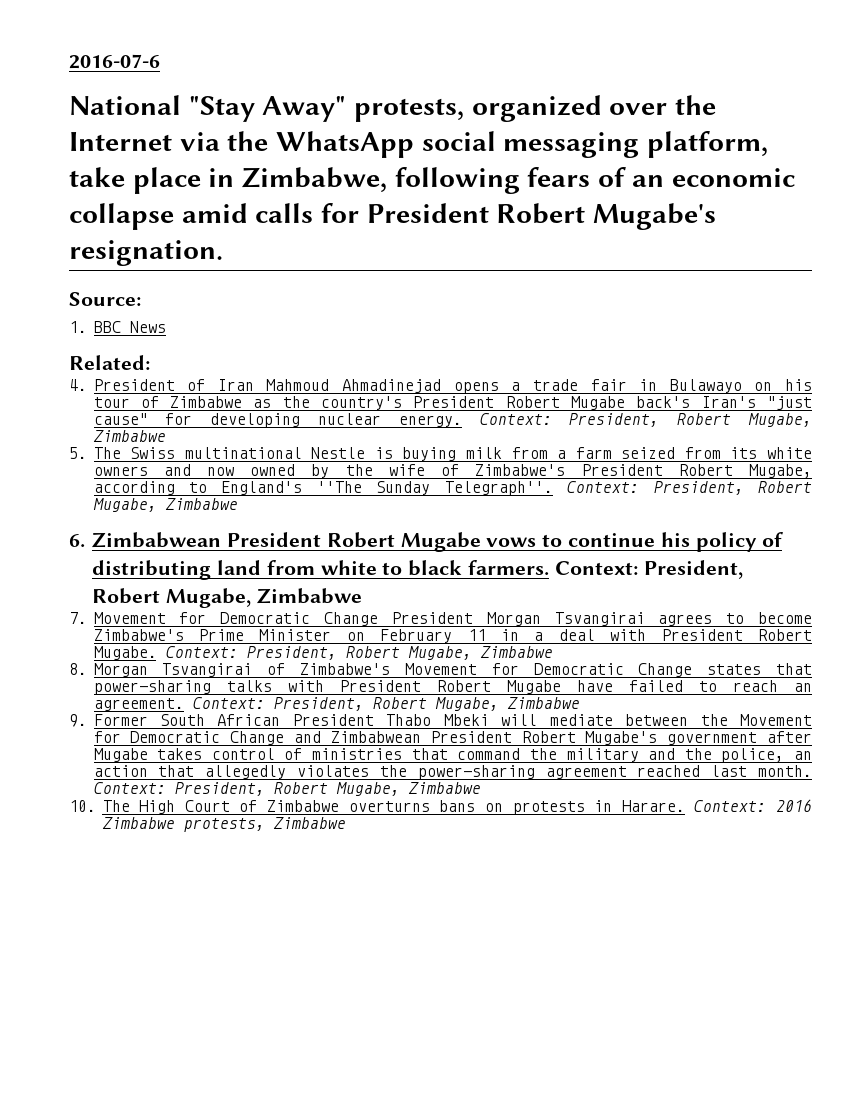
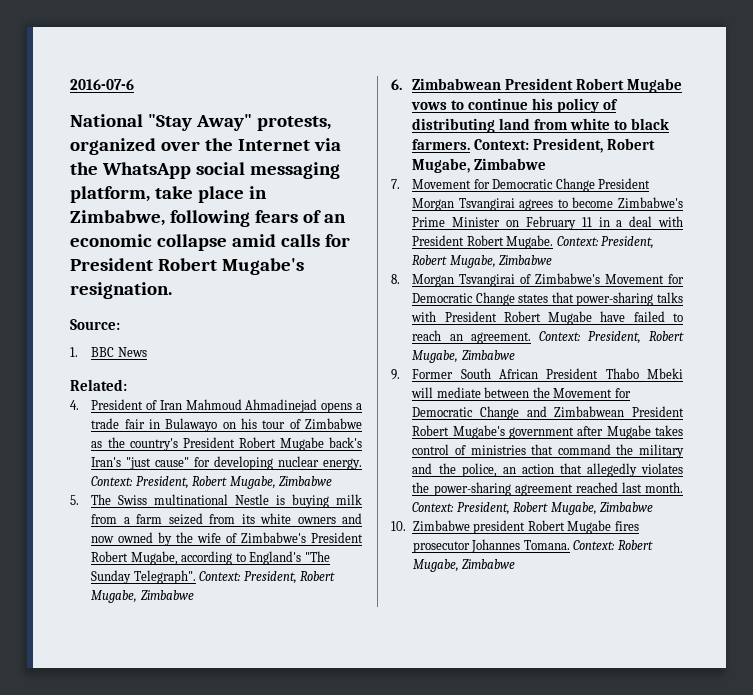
- 5. The Swiss multinational Nestle is buying milk from a farm seized from its white owners and now owned by the wife of Zimbabwe's President Robert Mugabe, according to England's ''The Sunday Telegraph''.
+ 5. The Swiss multinational Nestle is buying milk from a farm seized from its white owners and now owned by the wife of Zimbabwe's President Robert Mugabe, according to England's "The Sunday Telegraph".
- 10. The High Court of Zimbabwe overturns bans on protests in Harare. Context: 2016 Zimbabwe protests, Zimbabwe
+ 10. Zimbabwe president Robert Mugabe fires prosecutor Johannes Tomana. Context: Robert Mugabe, Zimbabwe

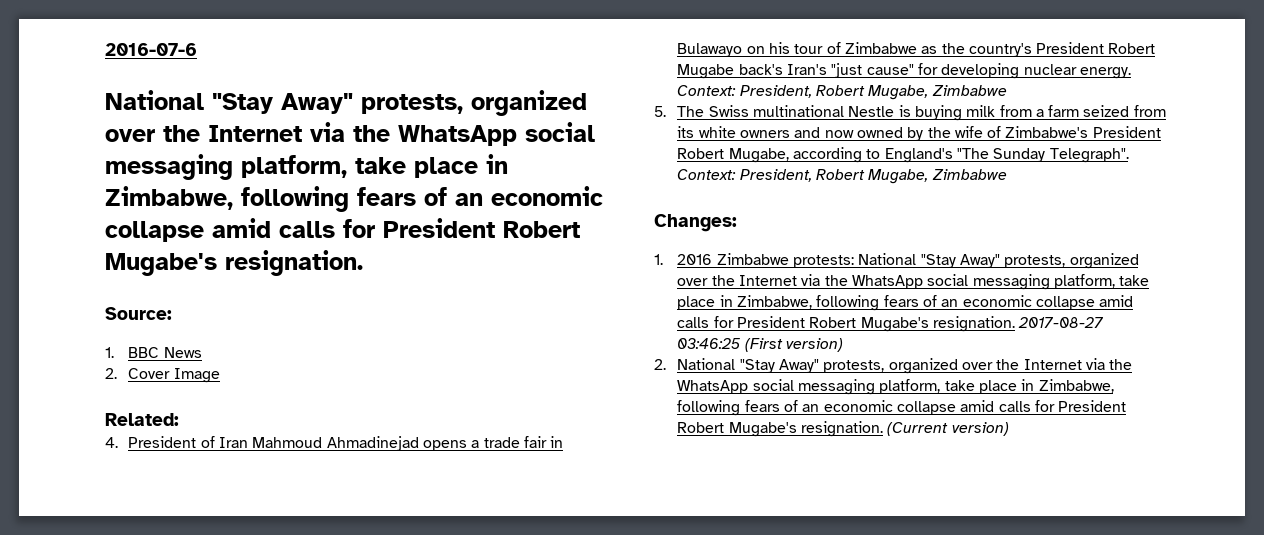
+ 2. Cover Image
- 6. Zimbabwean President Robert Mugabe vows to continue his policy of distributing land from white to black farmers. Context: President, Robert Mugabe, Zimbabwe
- 7. Movement for Democratic Change President Morgan Tsvangirai agrees to become Zimbabwe's Prime Minister on February 11 in a deal with President Robert Mugabe. Context: President, Robert Mugabe, Zimbabwe
- 8. Morgan Tsvangirai of Zimbabwe's Movement for Democratic Change states that power-sharing talks with President Robert Mugabe have failed to reach an agreement. Context: President, Robert Mugabe, Zimbabwe
- 9. Former South African President Thabo Mbeki will mediate between the Movement for Democratic Change and Zimbabwean President Robert Mugabe's government after Mugabe takes control of ministries that command the military and the police, an action that allegedly violates the power-sharing agreement reached last month. Context: President, Robert Mugabe, Zimbabwe
- 10. Zimbabwe president Robert Mugabe fires prosecutor Johannes Tomana. Context: Robert Mugabe, Zimbabwe
+ Changes:
+ 1. 2016 Zimbabwe protests: National "Stay Away" protests, organized over the Internet via the WhatsApp social messaging platform, take place in Zimbabwe, following fears of an economic collapse amid calls for President Robert Mugabe's resignation. 2017-08-27 03:46:25 (First version)
+ 2. National "Stay Away" protests, organized over the Internet via the WhatsApp social messaging platform, take place in Zimbabwe, following fears of an economic collapse amid calls for President Robert Mugabe's resignation. (Current version)

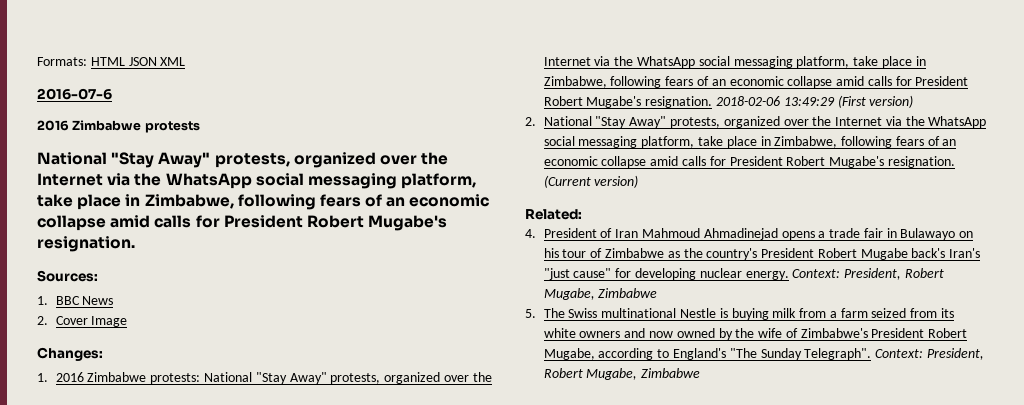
+ Formats: HTML JSON XML
  2016-07-6
+ 2016 Zimbabwe protests
- Source:
+ Sources:
+ Changes:
+ 1. 2016 Zimbabwe protests: National "Stay Away" protests, organized over the Internet via the WhatsApp social messaging platform, take place in Zimbabwe, following fears of an economic collapse amid calls for President Robert Mugabe's resignation. 2018-02-06 13:49:29 (First version)
+ 2. National "Stay Away" protests, organized over the Internet via the WhatsApp social messaging platform, take place in Zimbabwe, following fears of an economic collapse amid calls for President Robert Mugabe's resignation. (Current version)
- Changes:
- 1. 2016 Zimbabwe protests: National "Stay Away" protests, organized over the Internet via the WhatsApp social messaging platform, take place in Zimbabwe, following fears of an economic collapse amid calls for President Robert Mugabe's resignation. 2017-08-27 03:46:25 (First version)
- 2. National "Stay Away" protests, organized over the Internet via the WhatsApp social messaging platform, take place in Zimbabwe, following fears of an economic collapse amid calls for President Robert Mugabe's resignation. (Current version)

